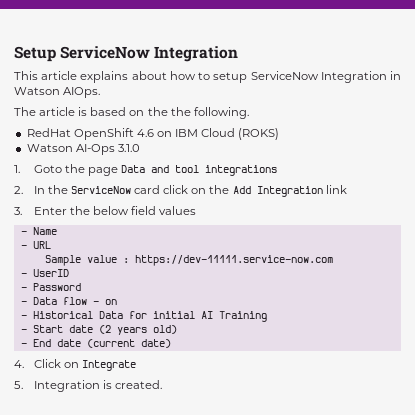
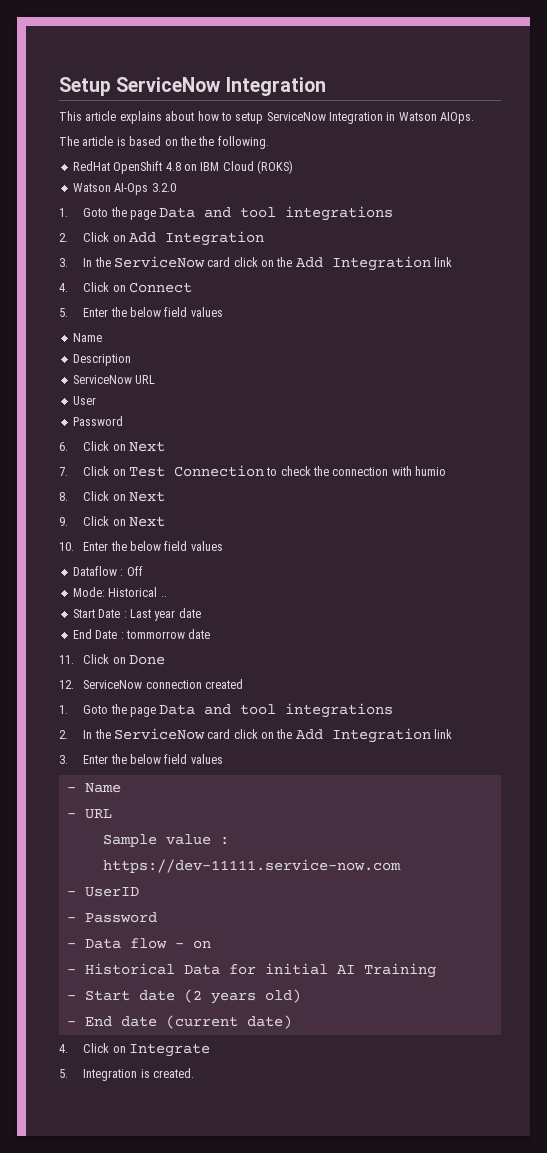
- RedHat OpenShift 4.6 on IBM Cloud (ROKS)
+ RedHat OpenShift 4.8 on IBM Cloud (ROKS)
- Watson AI-Ops 3.1.0
+ Watson AI-Ops 3.2.0
+ 1. Goto the page Data and tool integrations
+ 2. Click on Add Integration
+ 3. In the ServiceNow card click on the Add Integration link
+ 4. Click on Connect
+ 5. Enter the below field values
+ Name
+ Description
+ ServiceNow URL
+ User
+ Password
+ 6. Click on Next
+ 7. Click on Test Connection to check the connection with humio
+ 8. Click on Next
+ 9. Click on Next
+ 10. Enter the below field values
+ Dataflow : Off
+ Mode: Historical ..
+ Start Date : Last year date
+ End Date : tommorrow date
+ 11. Click on Done
+ 12. ServiceNow connection created

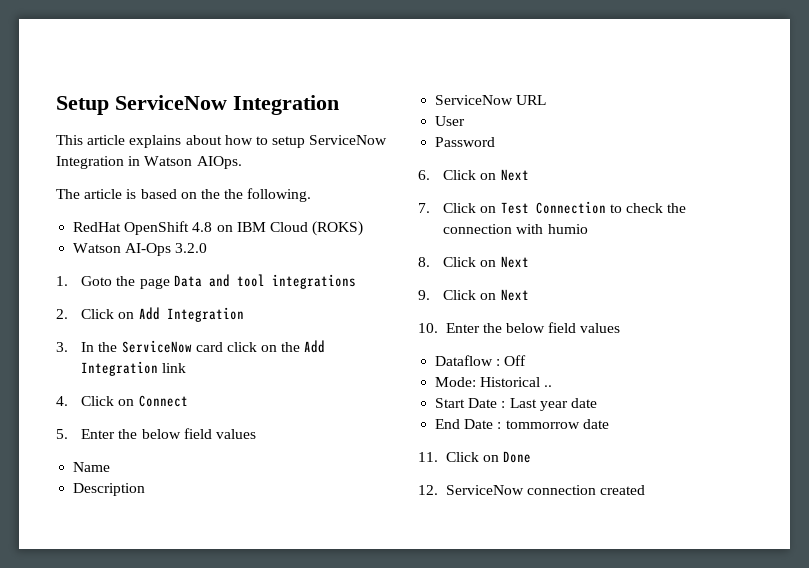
  12. ServiceNow connection created
- 1. Goto the page Data and tool integrations
- 2. In the ServiceNow card click on the Add Integration link
- 3. Enter the below field values
- - Name
- - URL
- Sample value : https://dev-11111.service-now.com
- - UserID
- - Password
- - Data flow - on
- - Historical Data for initial AI Training
- - Start date (2 years old)
- - End date (current date)
- 4. Click on Integrate
- 5. Integration is created.

